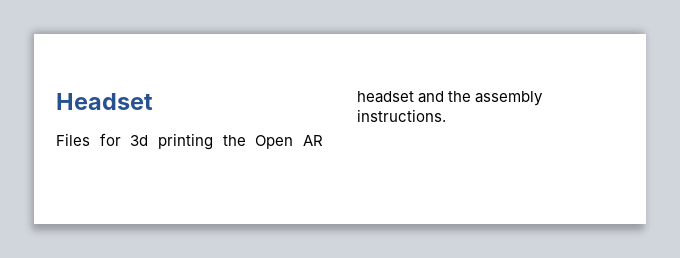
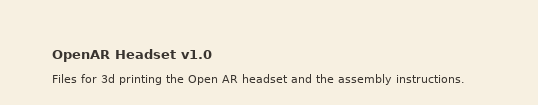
- Headset
+ OpenAR Headset v1.0

